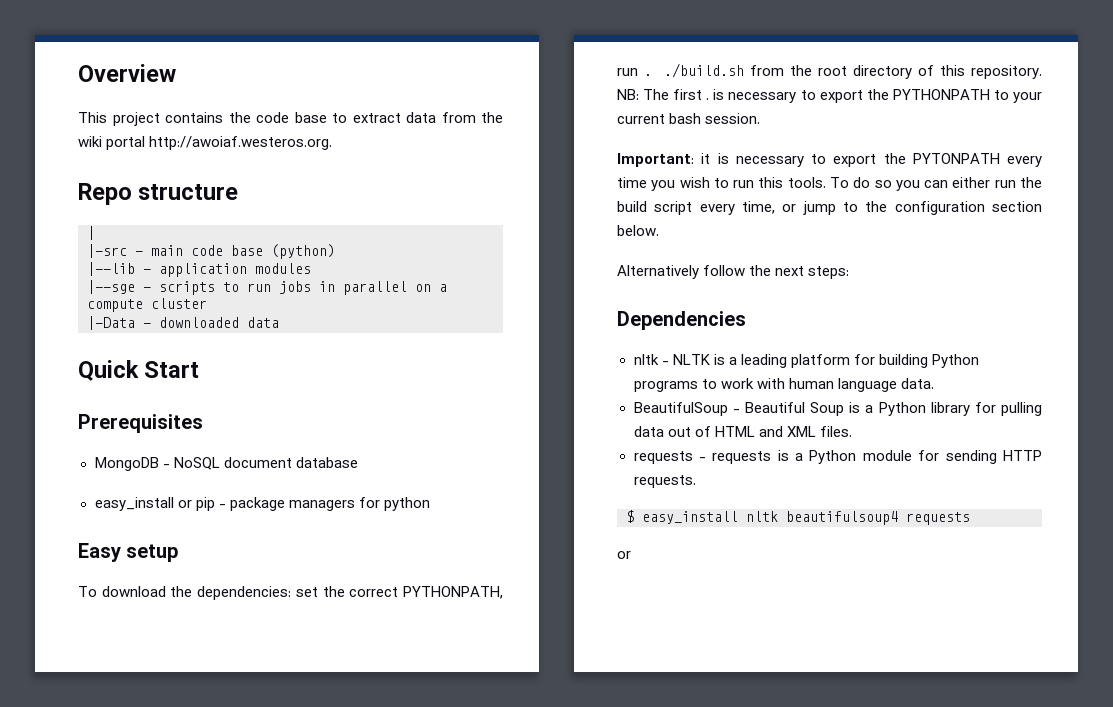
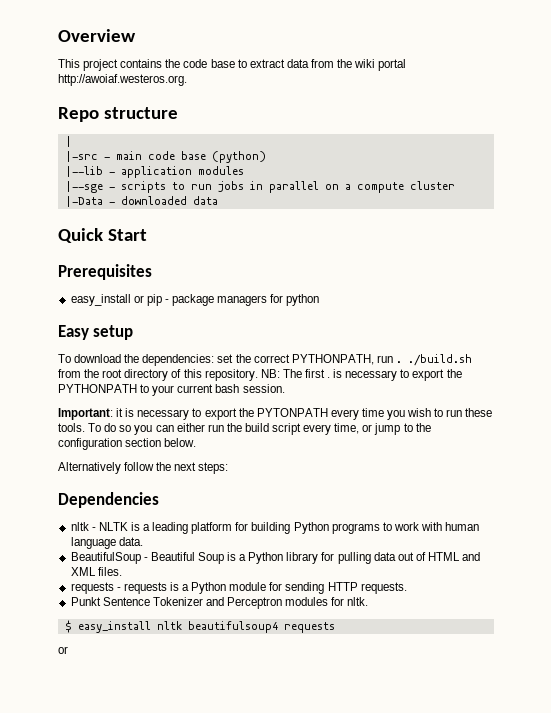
- MongoDB - NoSQL document database
- Important: it is necessary to export the PYTONPATH every time you wish to run this tools.
+ Important: it is necessary to export the PYTONPATH every time you wish to run these tools.
+ Punkt Sentence Tokenizer and Perceptron modules for nltk.

